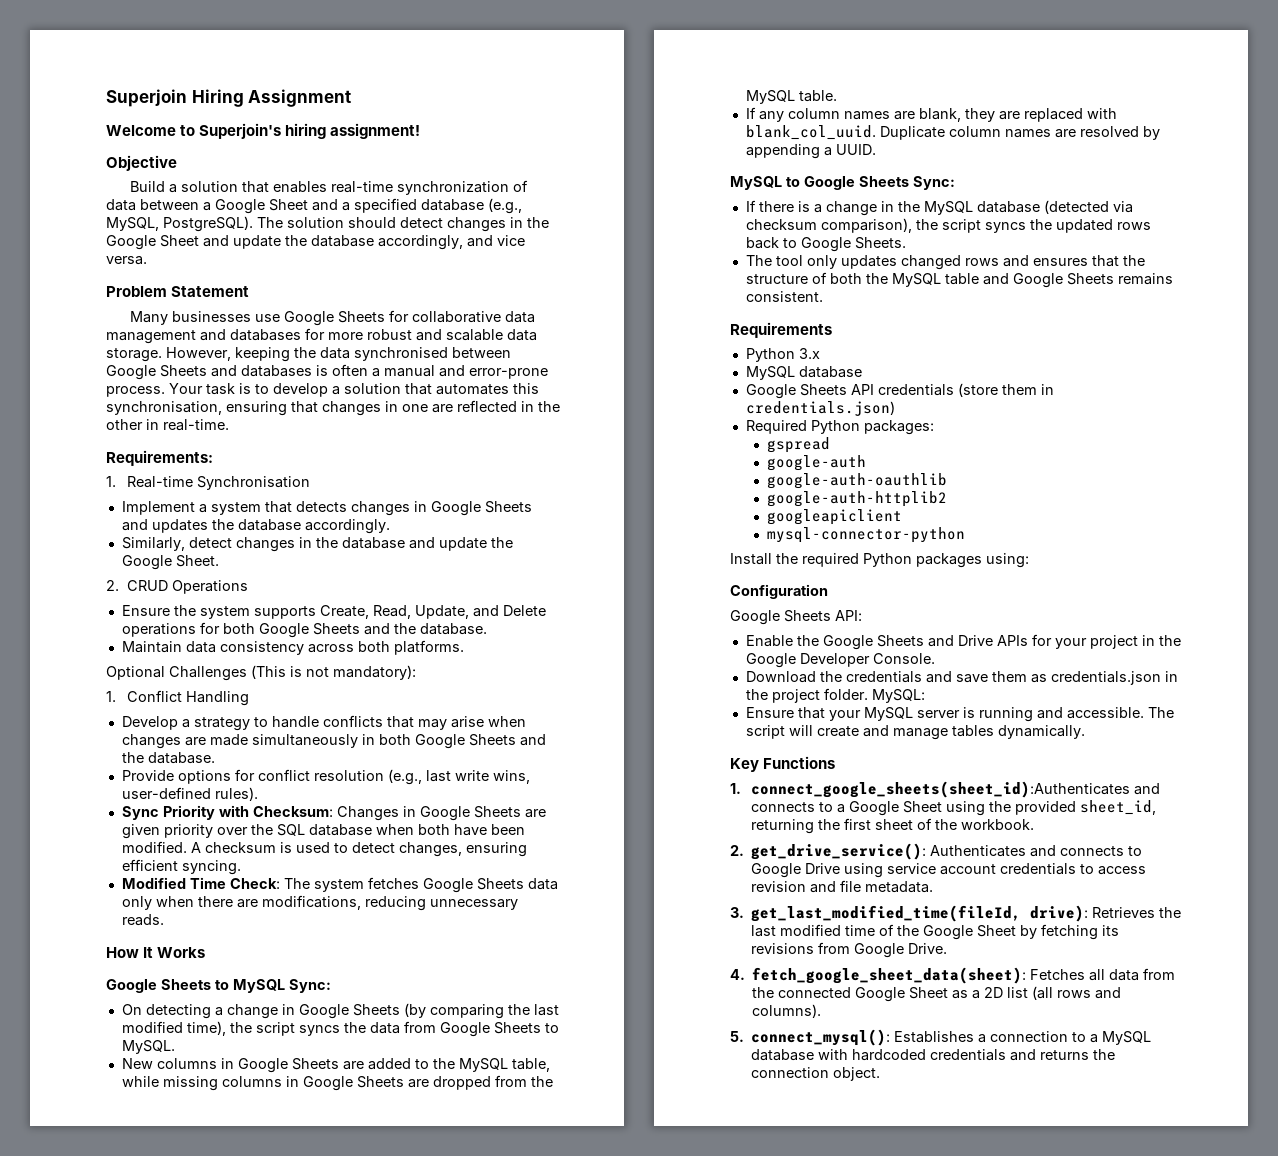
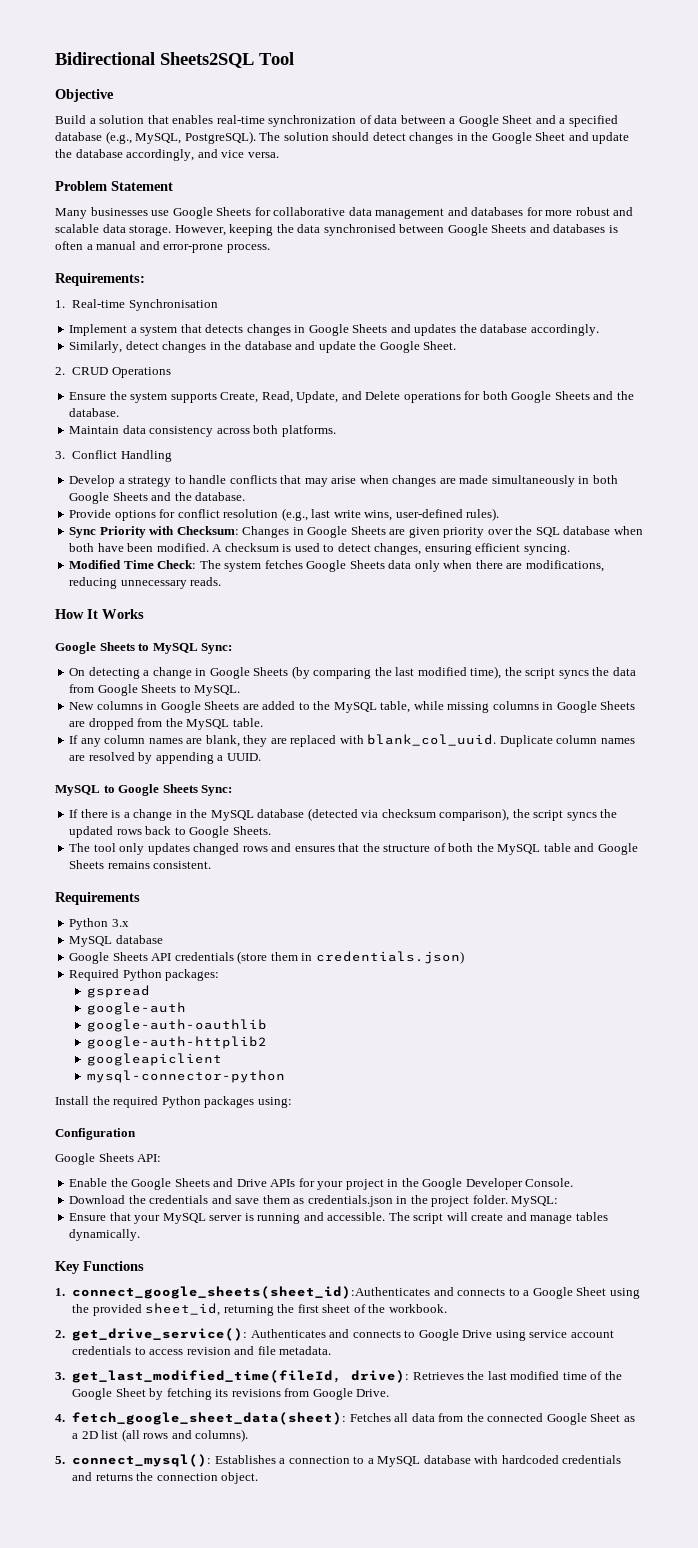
- Superjoin Hiring Assignment
- Welcome to Superjoin's hiring assignment!
+ Bidirectional Sheets2SQL Tool
- Your task is to develop a solution that automates this synchronisation, ensuring that changes in one are reflected in the other in real-time.
- Optional Challenges (This is not mandatory):
- 1. Conflict Handling
+ 3. Conflict Handling

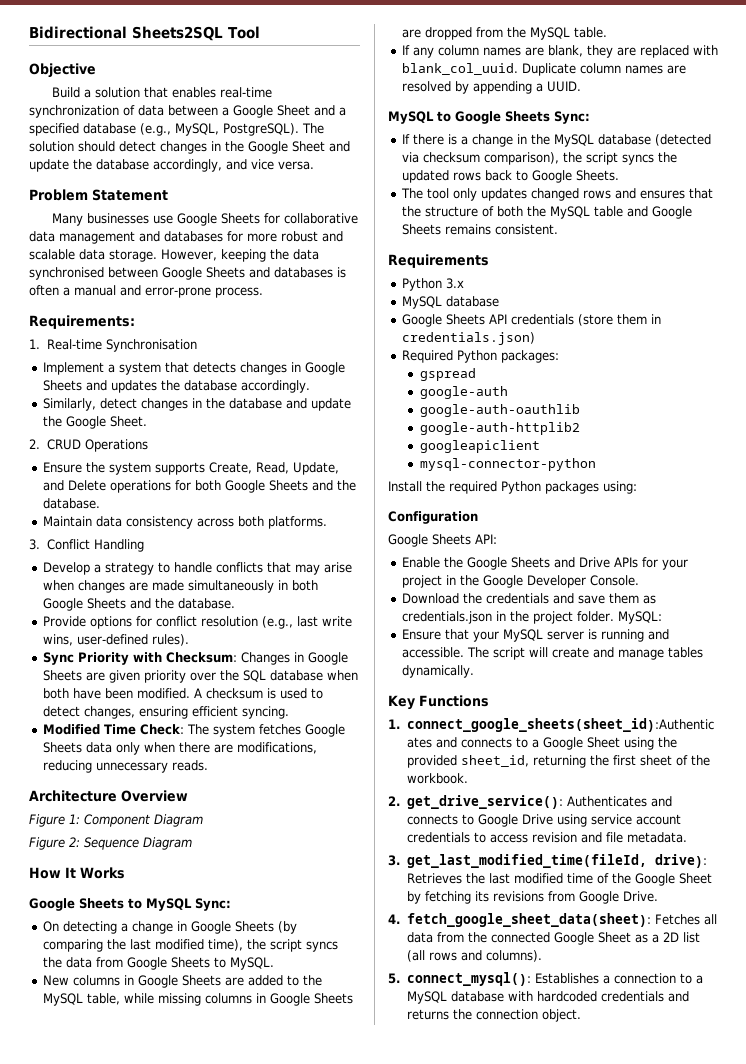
+ Architecture Overview
+ Figure 1: Component Diagram
+ Figure 2: Sequence Diagram

